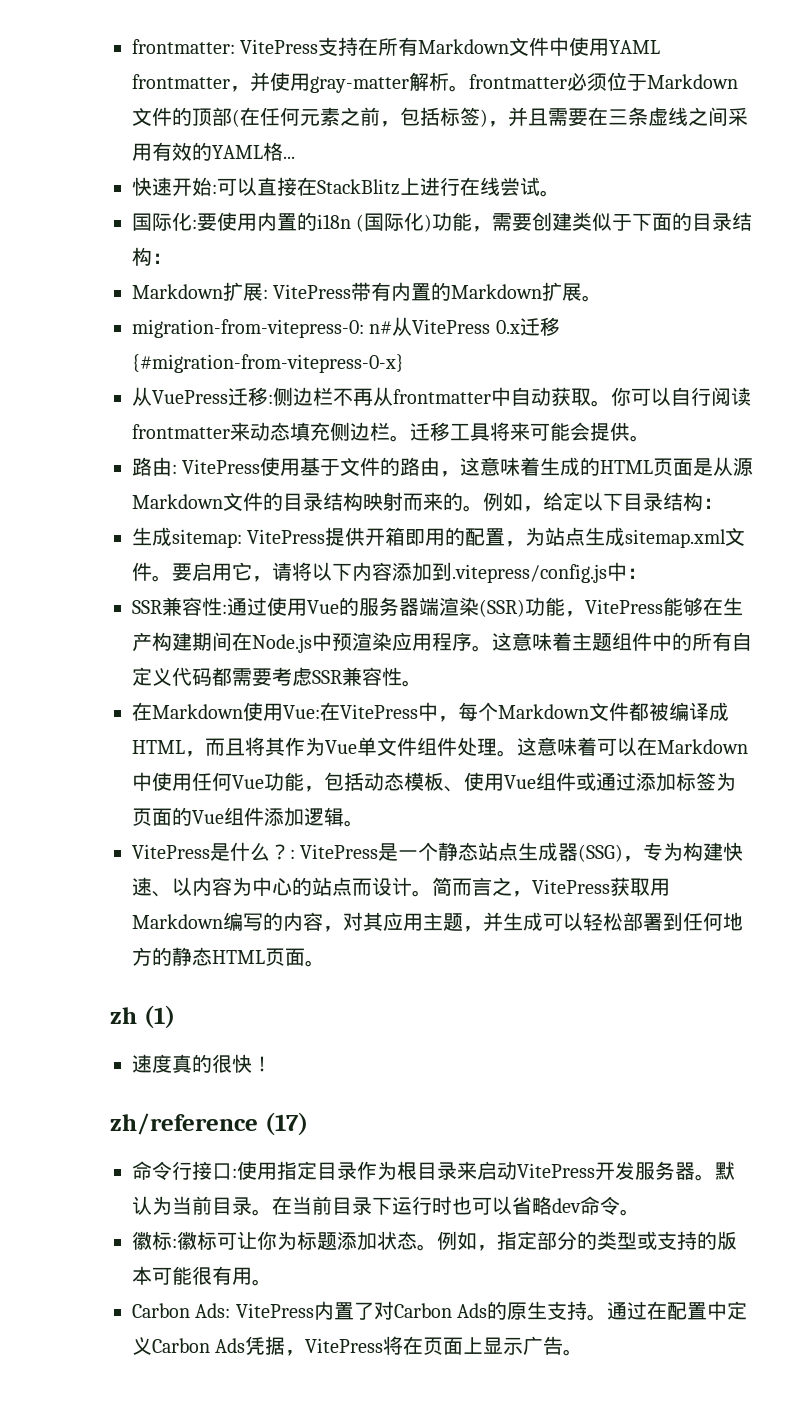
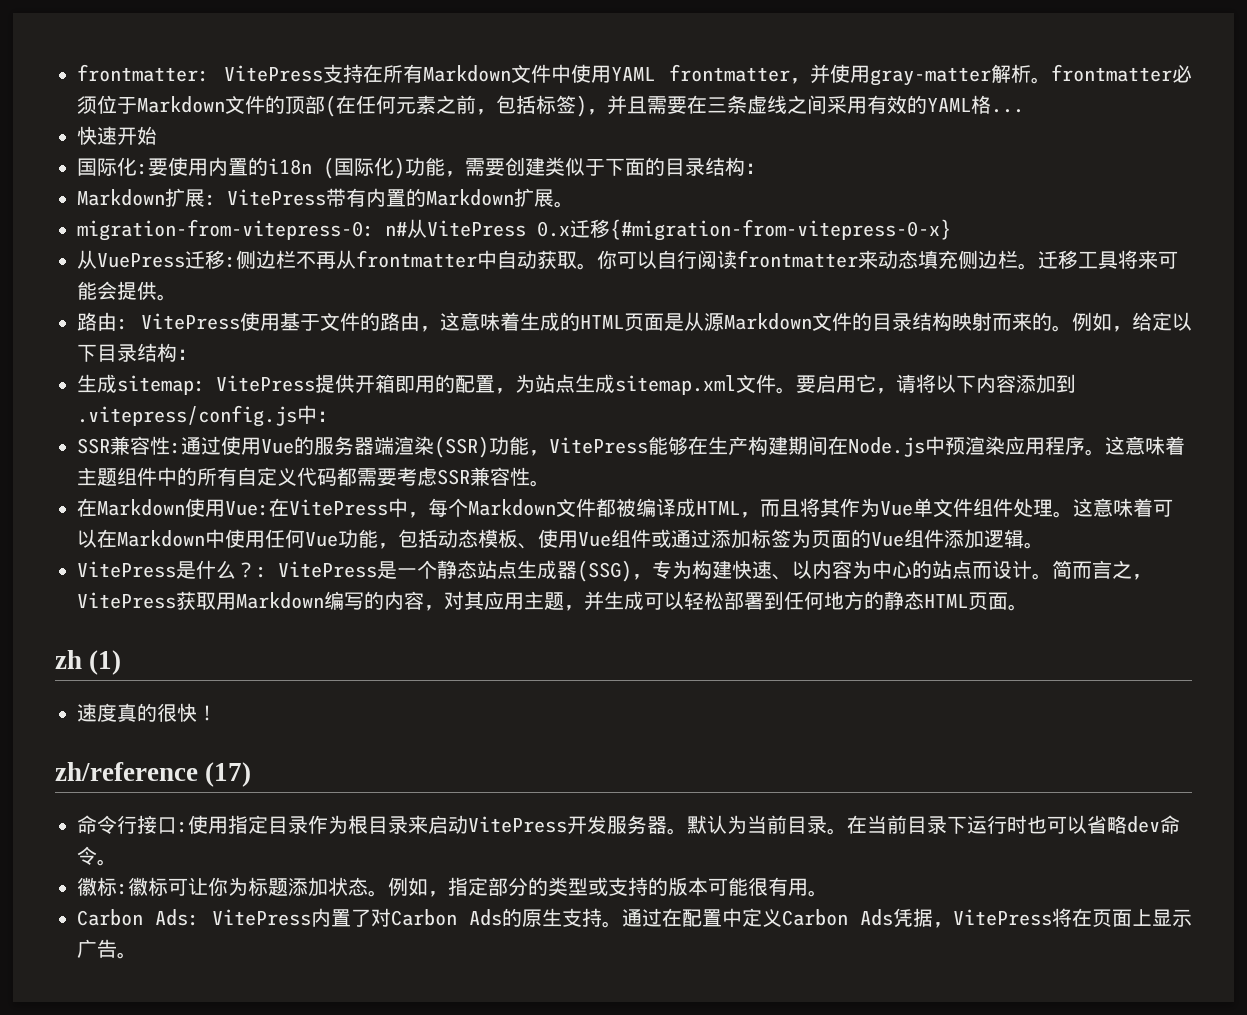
- 快速开始:可以直接在StackBlitz上进行在线尝试。
+ 快速开始

